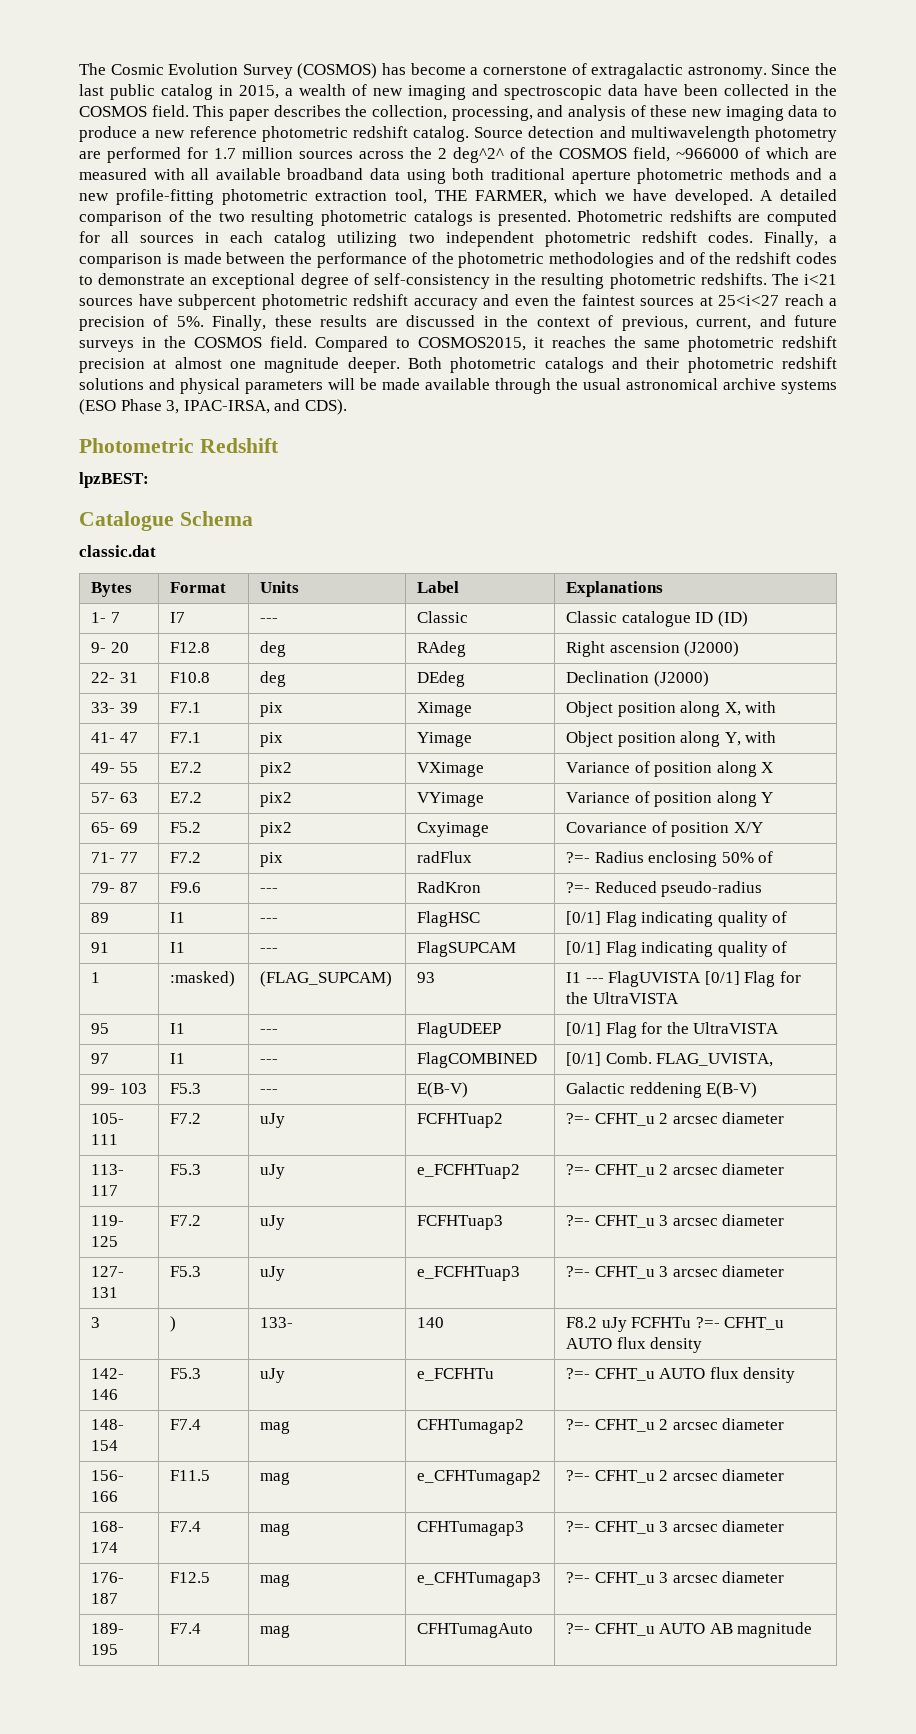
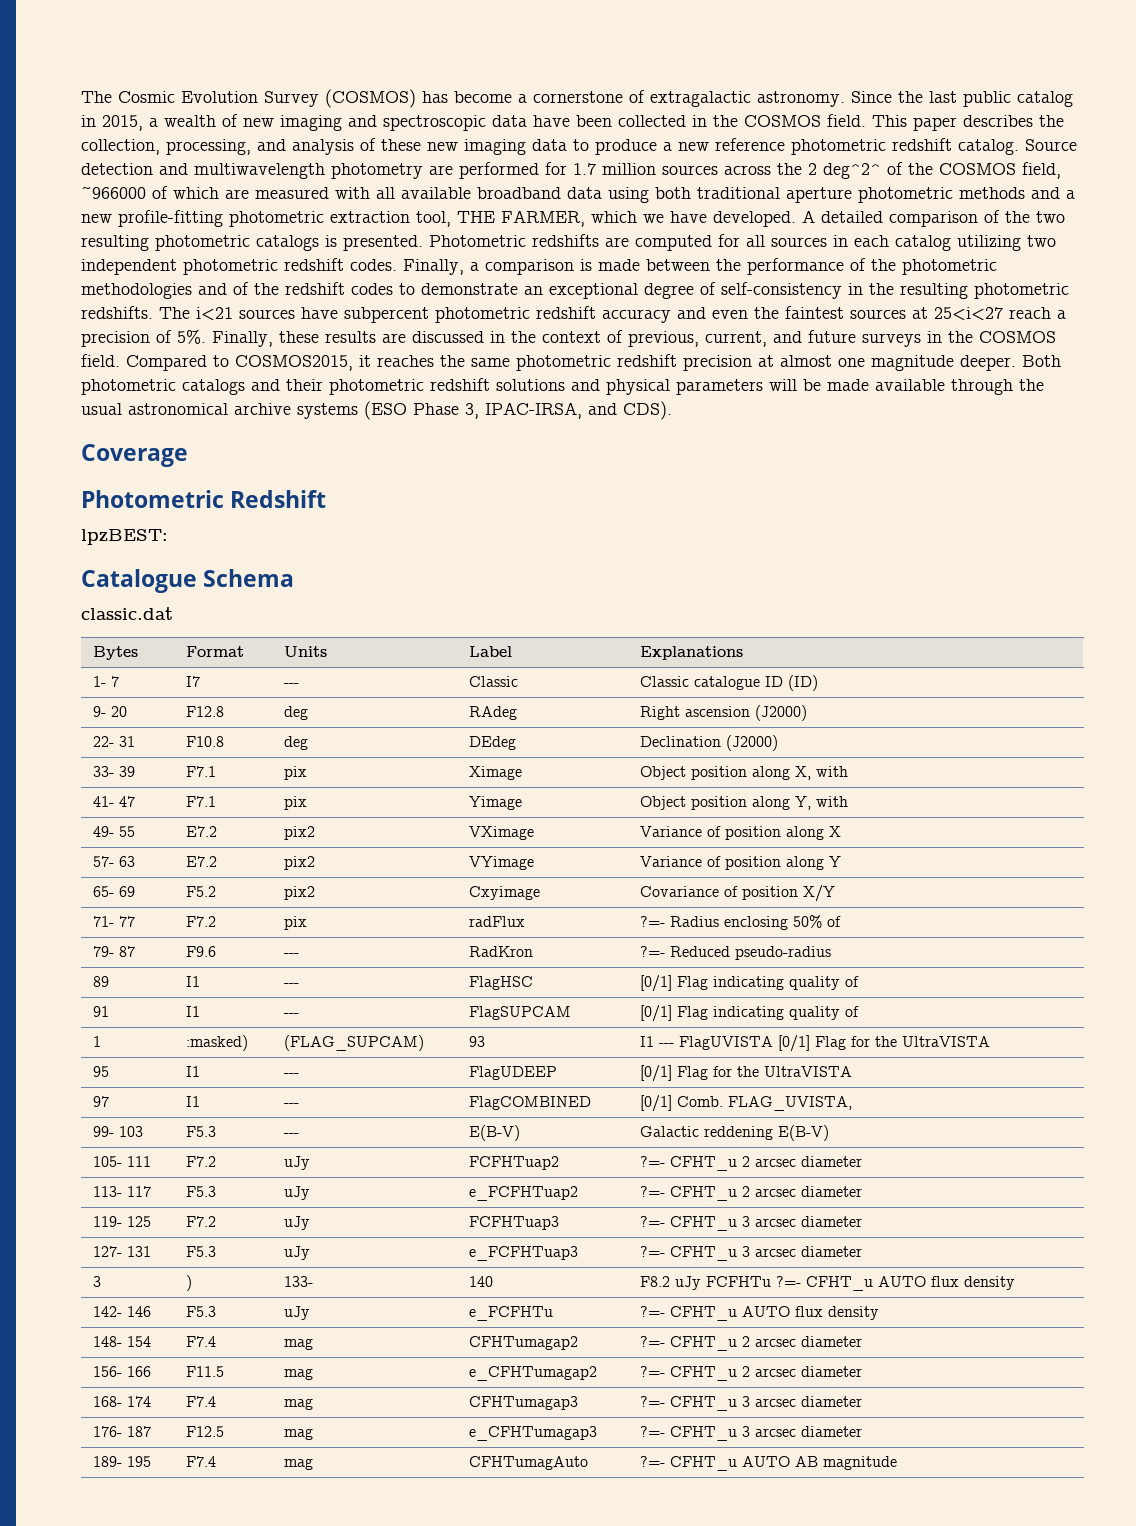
+ Coverage

